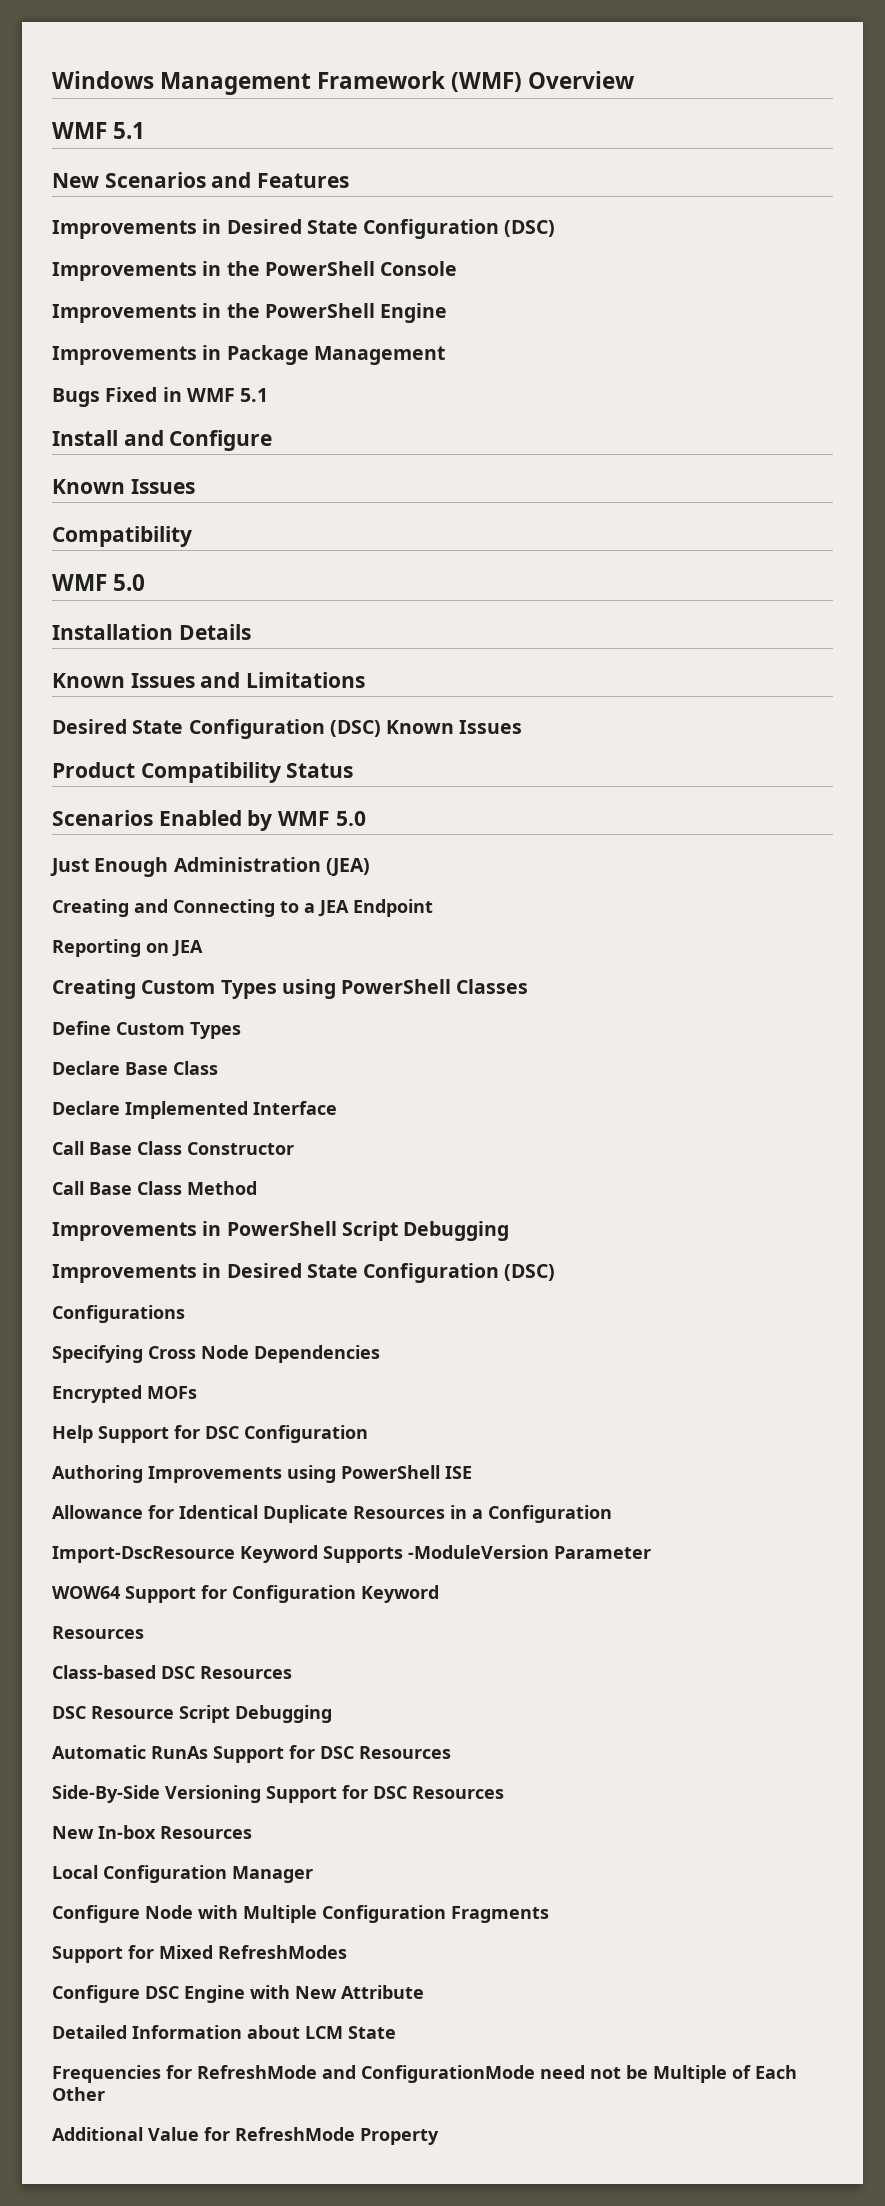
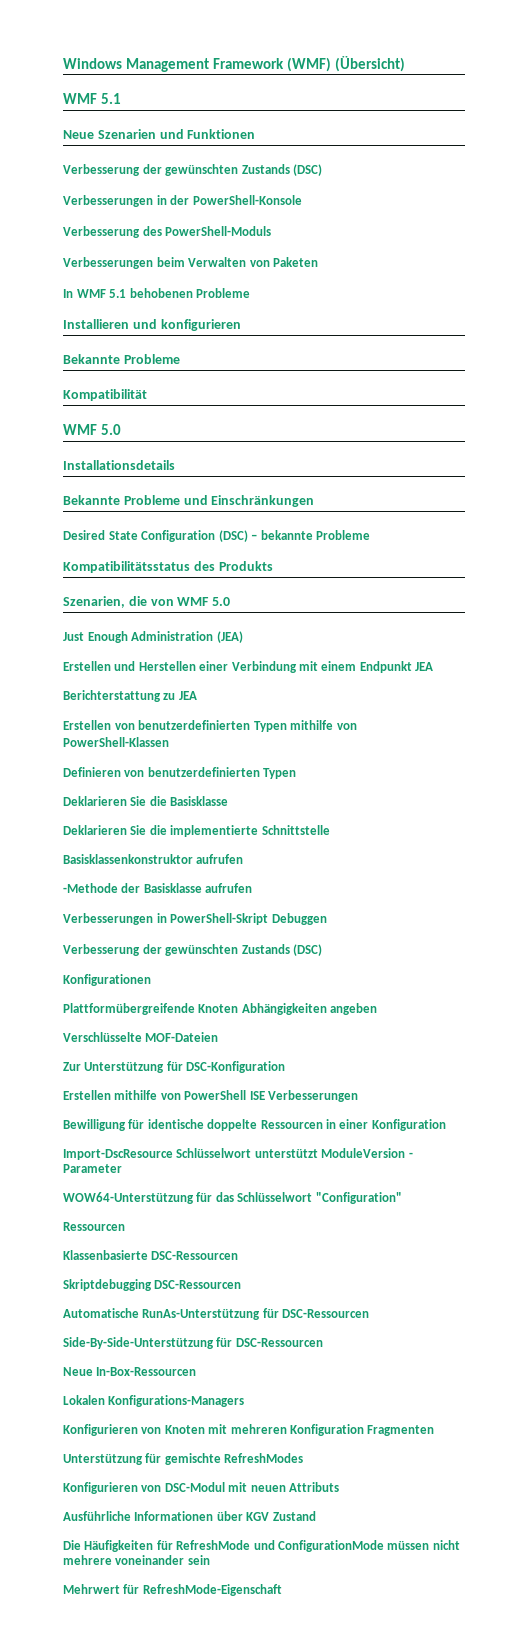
- Windows Management Framework (WMF) Overview
+ Windows Management Framework (WMF) (Übersicht)
  WMF 5.1
- New Scenarios and Features
- Improvements in Desired State Configuration (DSC)
- Improvements in the PowerShell Console
- Improvements in the PowerShell Engine
- Improvements in Package Management
- Bugs Fixed in WMF 5.1
- Install and Configure
- Known Issues
- Compatibility
+ Neue Szenarien und Funktionen
+ Verbesserung der gewünschten Zustands (DSC)
+ Verbesserungen in der PowerShell-Konsole
+ Verbesserung des PowerShell-Moduls
+ Verbesserungen beim Verwalten von Paketen
+ In WMF 5.1 behobenen Probleme
+ Installieren und konfigurieren
+ Bekannte Probleme
+ Kompatibilität
  WMF 5.0
- Installation Details
- Known Issues and Limitations
- Desired State Configuration (DSC) Known Issues
- Product Compatibility Status
- Scenarios Enabled by WMF 5.0
+ Installationsdetails
+ Bekannte Probleme und Einschränkungen
+ Desired State Configuration (DSC) – bekannte Probleme
+ Kompatibilitätsstatus des Produkts
+ Szenarien, die von WMF 5.0
- Creating and Connecting to a JEA Endpoint
- Reporting on JEA
- Creating Custom Types using PowerShell Classes
- Define Custom Types
- Declare Base Class
- Declare Implemented Interface
- Call Base Class Constructor
- Call Base Class Method
- Improvements in PowerShell Script Debugging
- Improvements in Desired State Configuration (DSC)
- Configurations
- Specifying Cross Node Dependencies
- Encrypted MOFs
- Help Support for DSC Configuration
- Authoring Improvements using PowerShell ISE
- Allowance for Identical Duplicate Resources in a Configuration
- Import-DscResource Keyword Supports -ModuleVersion Parameter
- WOW64 Support for Configuration Keyword
- Resources
- Class-based DSC Resources
- DSC Resource Script Debugging
- Automatic RunAs Support for DSC Resources
- Side-By-Side Versioning Support for DSC Resources
- New In-box Resources
- Local Configuration Manager
- Configure Node with Multiple Configuration Fragments
- Support for Mixed RefreshModes
- Configure DSC Engine with New Attribute
- Detailed Information about LCM State
- Frequencies for RefreshMode and ConfigurationMode need not be Multiple of Each Other
- Additional Value for RefreshMode Property
+ Erstellen und Herstellen einer Verbindung mit einem Endpunkt JEA
+ Berichterstattung zu JEA
+ Erstellen von benutzerdefinierten Typen mithilfe von PowerShell-Klassen
+ Definieren von benutzerdefinierten Typen
+ Deklarieren Sie die Basisklasse
+ Deklarieren Sie die implementierte Schnittstelle
+ Basisklassenkonstruktor aufrufen
+ -Methode der Basisklasse aufrufen
+ Verbesserungen in PowerShell-Skript Debuggen
+ Verbesserung der gewünschten Zustands (DSC)
+ Konfigurationen
+ Plattformübergreifende Knoten Abhängigkeiten angeben
+ Verschlüsselte MOF-Dateien
+ Zur Unterstützung für DSC-Konfiguration
+ Erstellen mithilfe von PowerShell ISE Verbesserungen
+ Bewilligung für identische doppelte Ressourcen in einer Konfiguration
+ Import-DscResource Schlüsselwort unterstützt ModuleVersion - Parameter
+ WOW64-Unterstützung für das Schlüsselwort "Configuration"
+ Ressourcen
+ Klassenbasierte DSC-Ressourcen
+ Skriptdebugging DSC-Ressourcen
+ Automatische RunAs-Unterstützung für DSC-Ressourcen
+ Side-By-Side-Unterstützung für DSC-Ressourcen
+ Neue In-Box-Ressourcen
+ Lokalen Konfigurations-Managers
+ Konfigurieren von Knoten mit mehreren Konfiguration Fragmenten
+ Unterstützung für gemischte RefreshModes
+ Konfigurieren von DSC-Modul mit neuen Attributs
+ Ausführliche Informationen über KGV Zustand
+ Die Häufigkeiten für RefreshMode und ConfigurationMode müssen nicht mehrere voneinander sein
+ Mehrwert für RefreshMode-Eigenschaft

